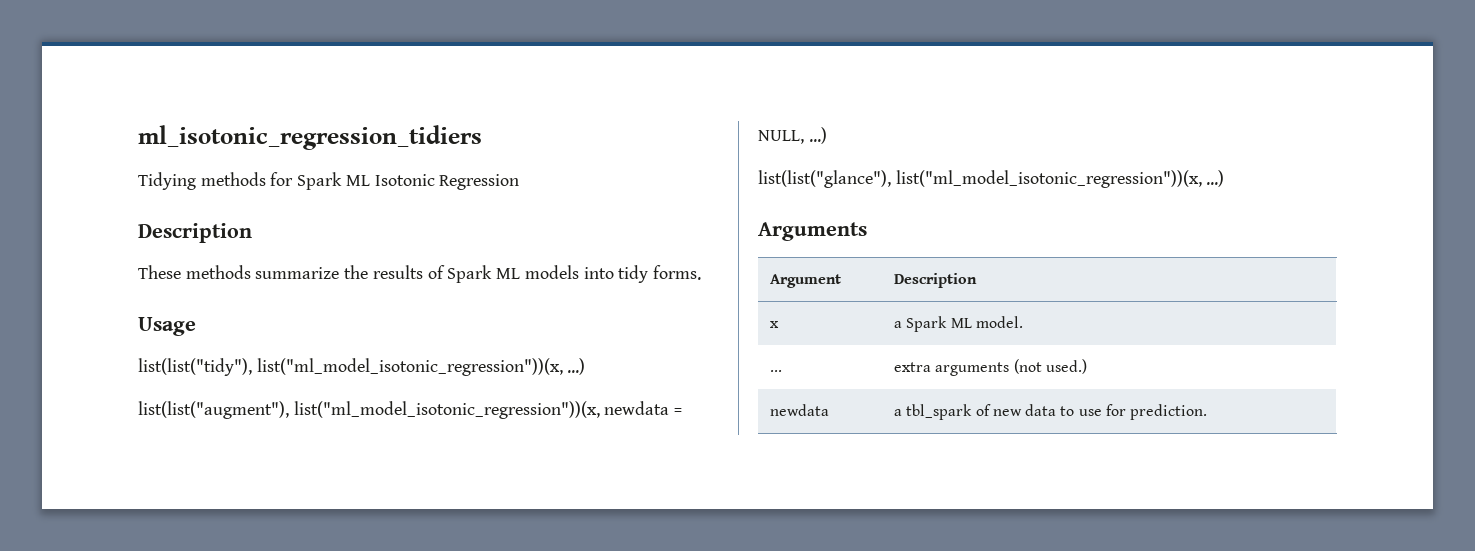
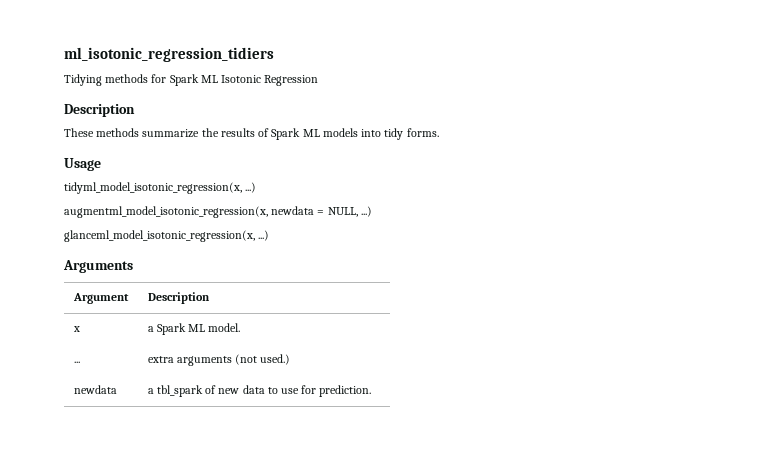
- list(list("tidy"), list("ml_model_isotonic_regression"))(x, ...)
- list(list("augment"), list("ml_model_isotonic_regression"))(x, newdata = NULL, ...)
+ tidyml_model_isotonic_regression(x, ...)
+ augmentml_model_isotonic_regression(x, newdata = NULL, ...)
- list(list("glance"), list("ml_model_isotonic_regression"))(x, ...)
+ glanceml_model_isotonic_regression(x, ...)

